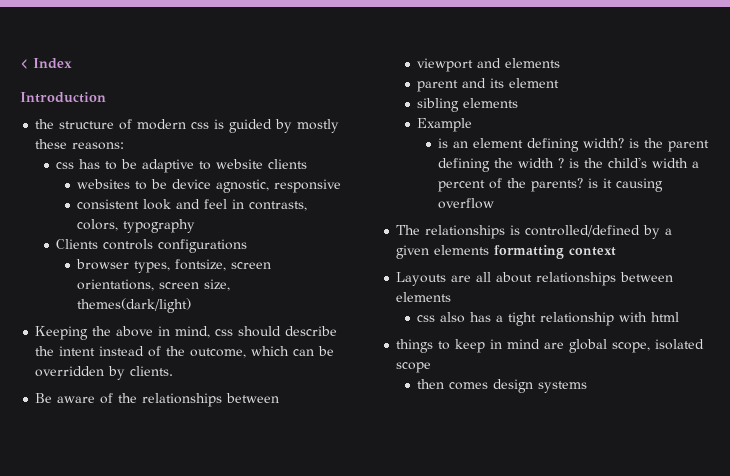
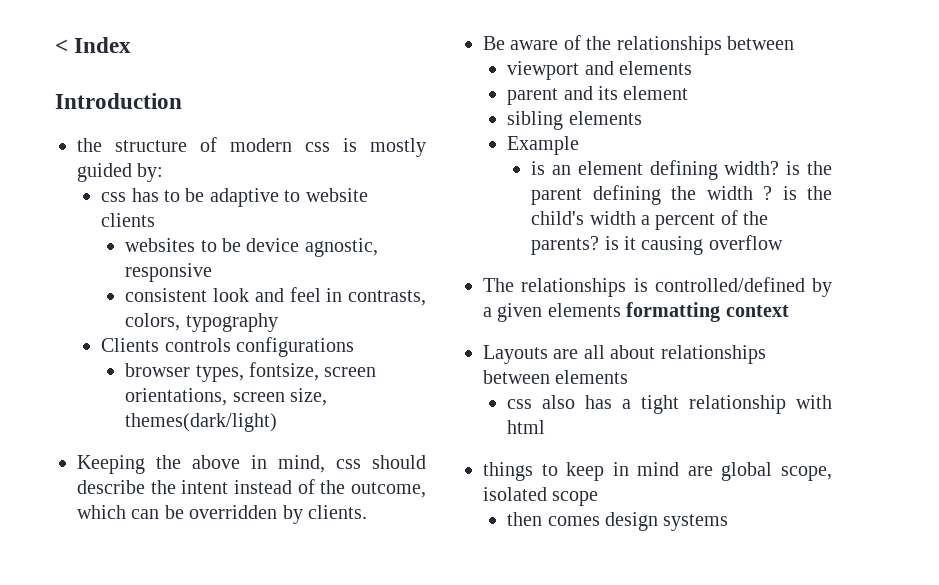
- the structure of modern css is guided by mostly these reasons:
+ the structure of modern css is mostly guided by:

